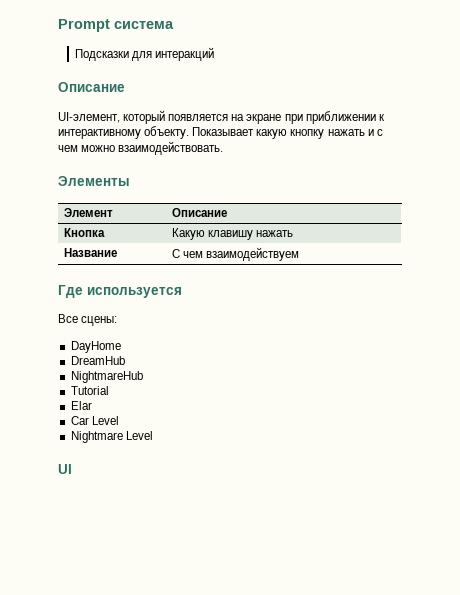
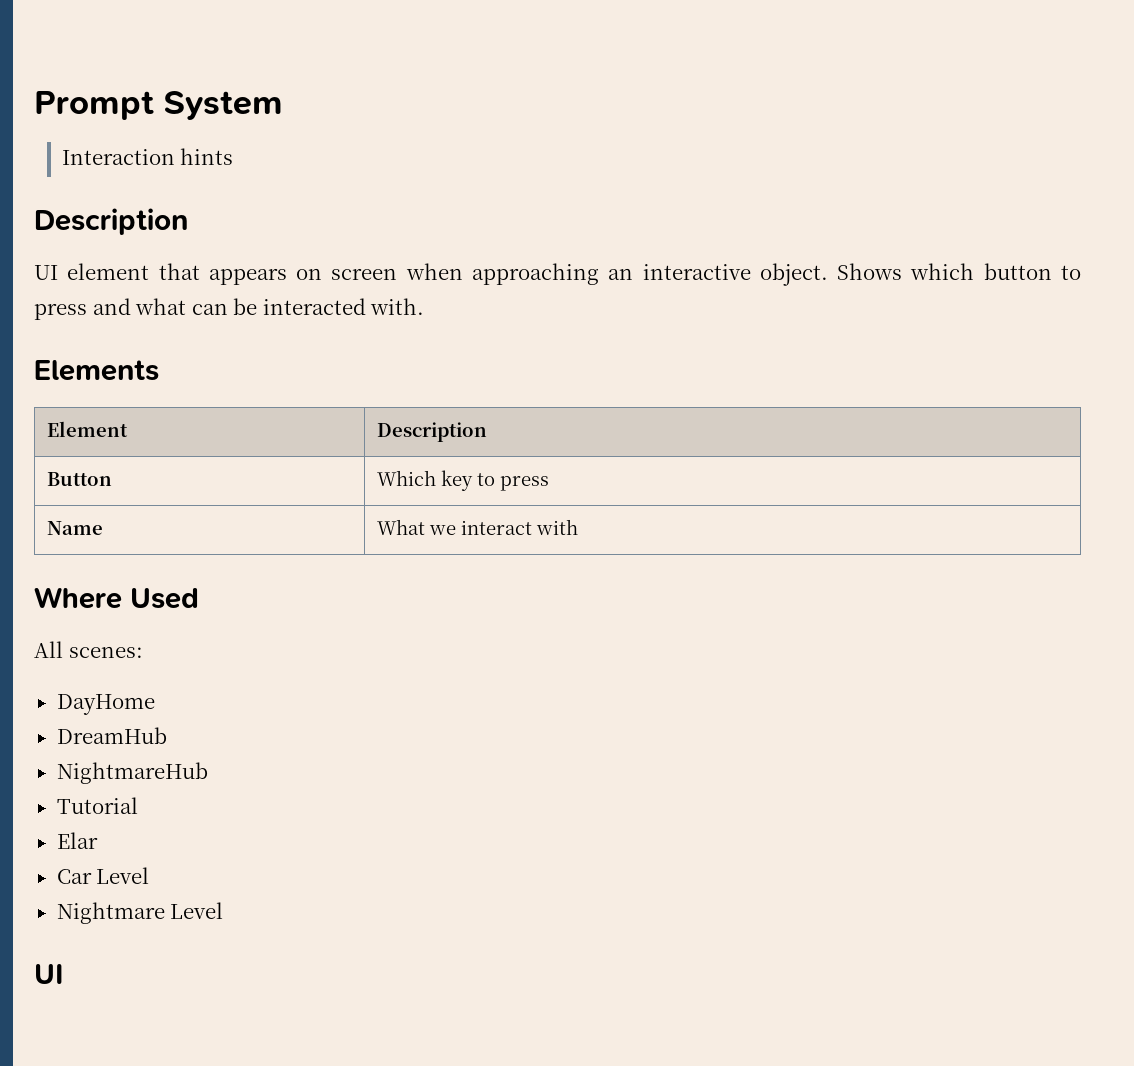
- Prompt система
- Подсказки для интеракций
- Описание
- UI-элемент, который появляется на экране при приближении к интерактивному объекту. Показывает какую кнопку нажать и с чем можно взаимодействовать.
- Элементы
- Элемент | Описание
- Кнопка | Какую клавишу нажать
- Название | С чем взаимодействуем
- Где используется
- Все сцены:
+ Prompt System
+ Interaction hints
+ Description
+ UI element that appears on screen when approaching an interactive object. Shows which button to press and what can be interacted with.
+ Elements
+ Element | Description
+ Button | Which key to press
+ Name | What we interact with
+ Where Used
+ All scenes:

